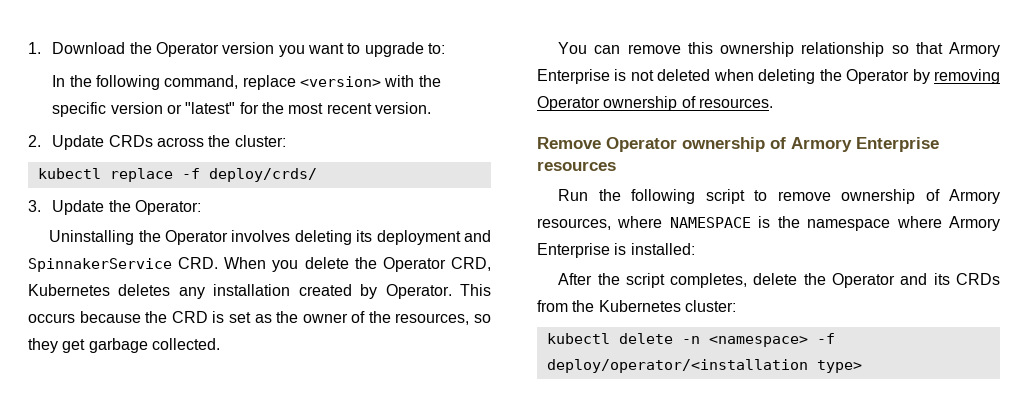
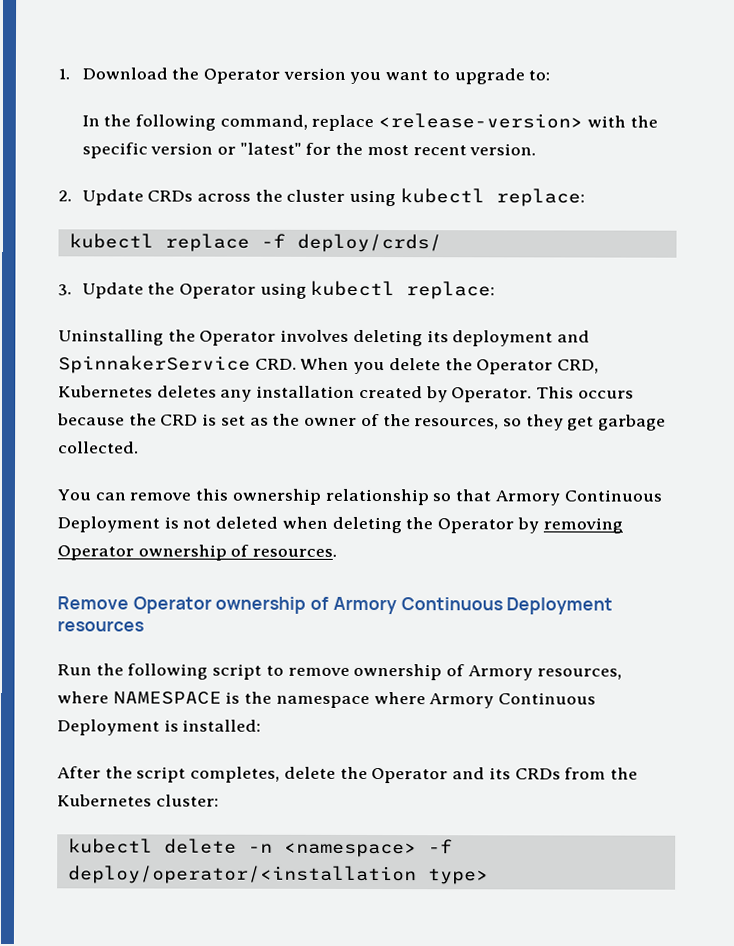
- In the following command, replace <version> with the specific version or "latest" for the most recent version.
+ In the following command, replace <release-version> with the specific version or "latest" for the most recent version.
- 2. Update CRDs across the cluster:
+ 2. Update CRDs across the cluster using kubectl replace:
- 3. Update the Operator:
+ 3. Update the Operator using kubectl replace:
- You can remove this ownership relationship so that Armory Enterprise is not deleted when deleting the Operator by removing Operator ownership of resources.
+ You can remove this ownership relationship so that Armory Continuous Deployment is not deleted when deleting the Operator by removing Operator ownership of resources.
- Remove Operator ownership of Armory Enterprise resources
+ Remove Operator ownership of Armory Continuous Deployment resources
- Run the following script to remove ownership of Armory resources, where NAMESPACE is the namespace where Armory Enterprise is installed:
+ Run the following script to remove ownership of Armory resources, where NAMESPACE is the namespace where Armory Continuous Deployment is installed:

